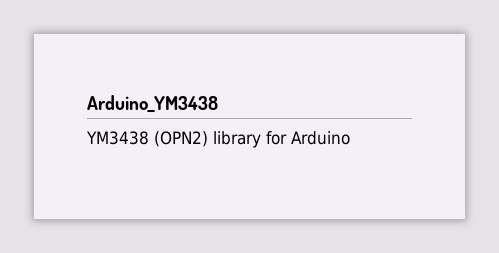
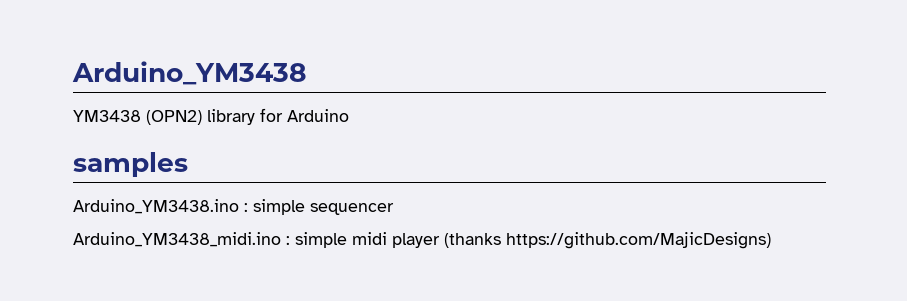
+ samples
+ Arduino_YM3438.ino : simple sequencer
+ Arduino_YM3438_midi.ino : simple midi player (thanks https://github.com/MajicDesigns)

